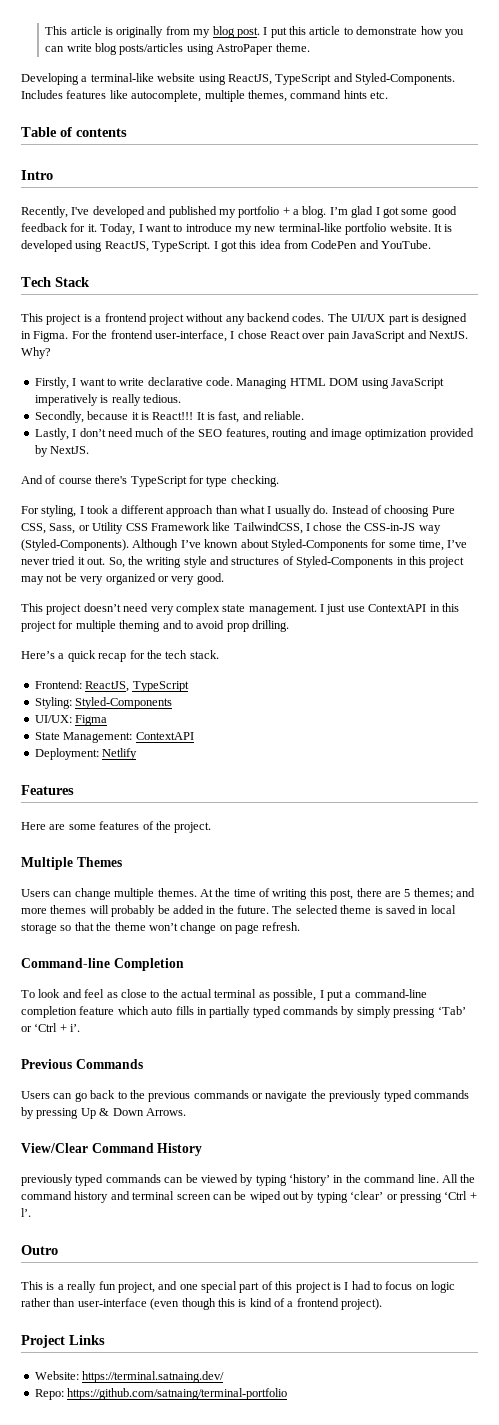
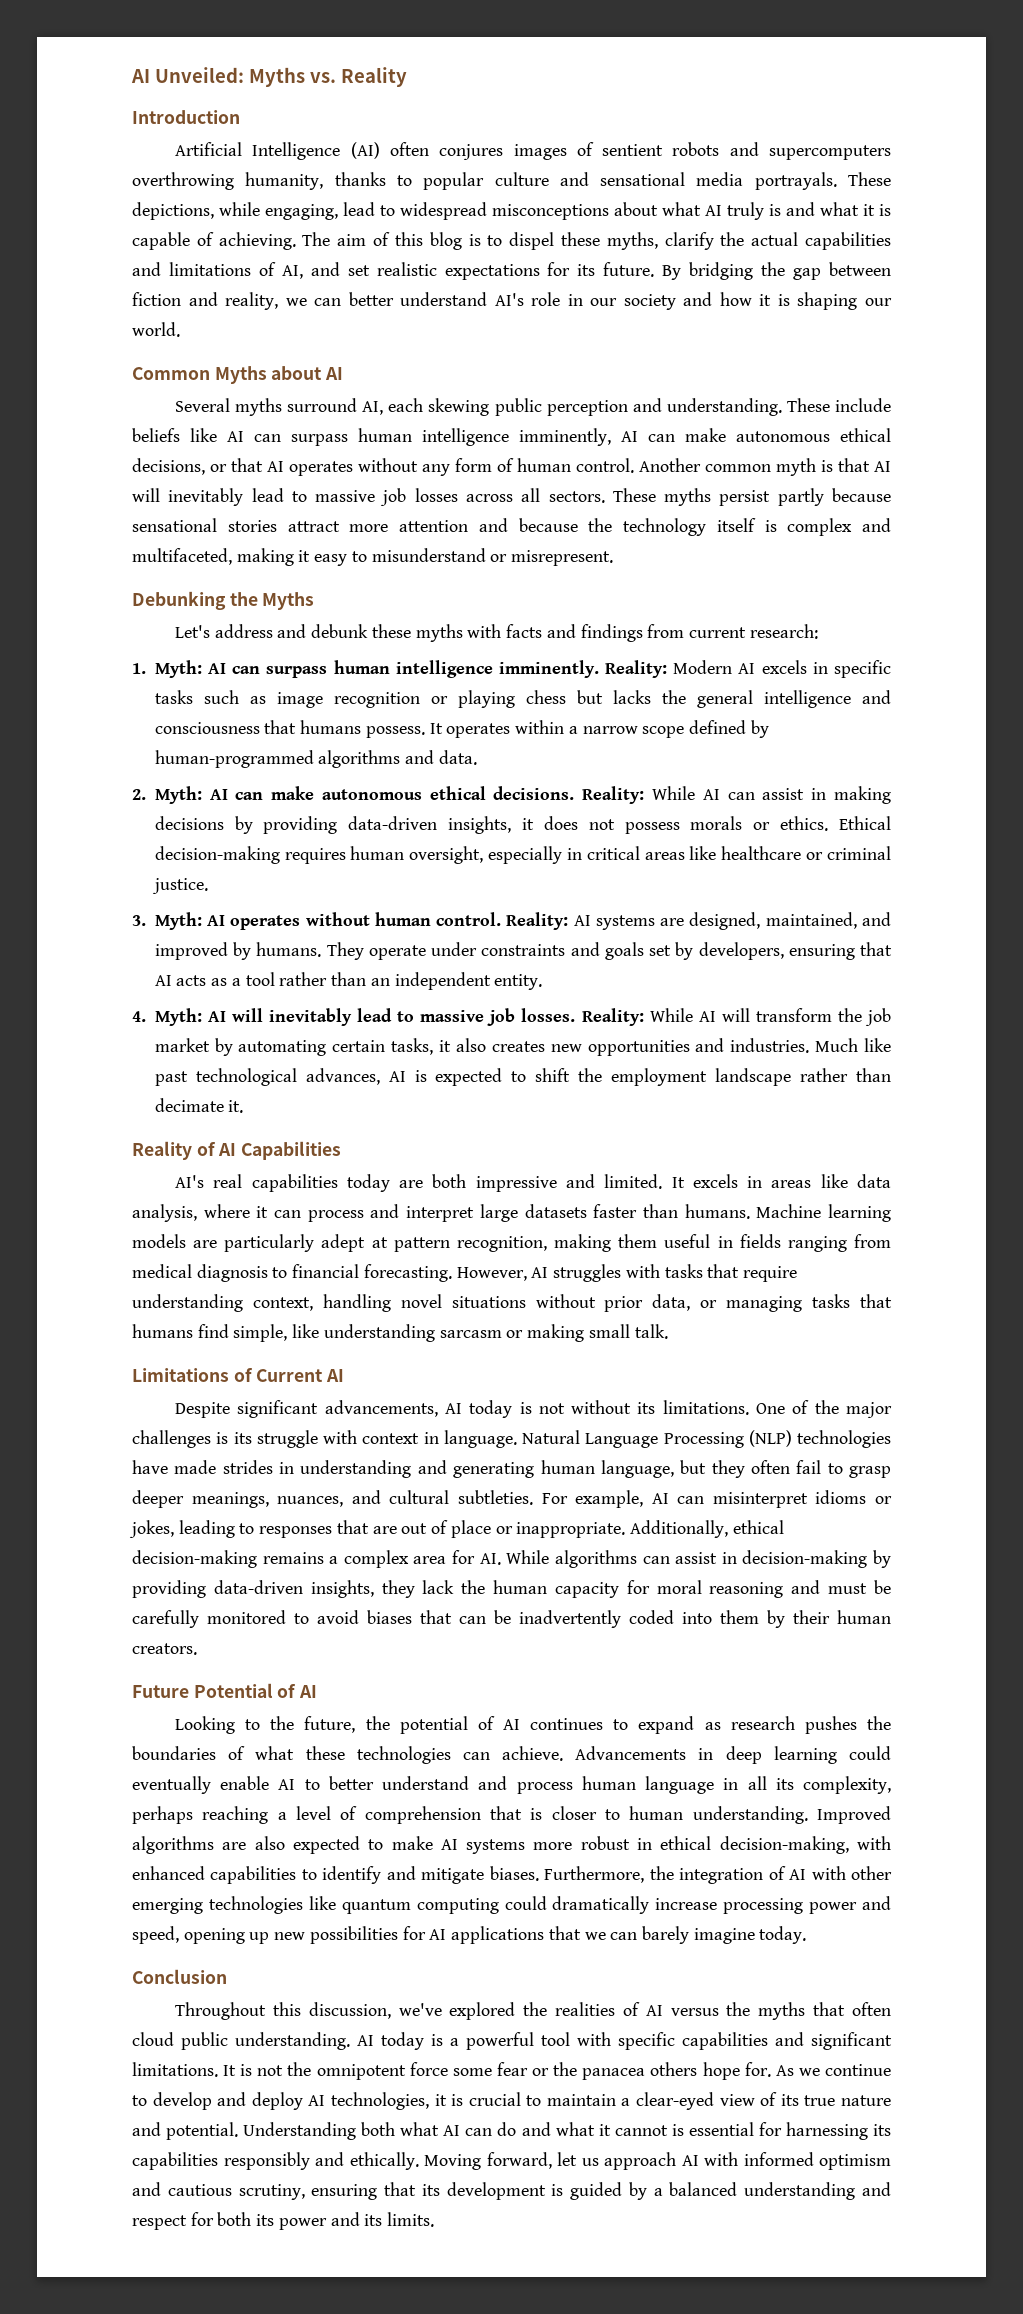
- This article is originally from my blog post. I put this article to demonstrate how you can write blog posts/articles using AstroPaper theme.
- Developing a terminal-like website using ReactJS, TypeScript and Styled-Components. Includes features like autocomplete, multiple themes, command hints etc.
- Table of contents
- Intro
- Recently, I've developed and published my portfolio + a blog. I’m glad I got some good feedback for it. Today, I want to introduce my new terminal-like portfolio website. It is developed using ReactJS, TypeScript. I got this idea from CodePen and YouTube.
- Tech Stack
- This project is a frontend project without any backend codes. The UI/UX part is designed in Figma. For the frontend user-interface, I chose React over pain JavaScript and NextJS. Why?
- Firstly, I want to write declarative code. Managing HTML DOM using JavaScript imperatively is really tedious.
- Secondly, because it is React!!! It is fast, and reliable.
- Lastly, I don’t need much of the SEO features, routing and image optimization provided by NextJS.
- And of course there's TypeScript for type checking.
- For styling, I took a different approach than what I usually do. Instead of choosing Pure CSS, Sass, or Utility CSS Framework like TailwindCSS, I chose the CSS-in-JS way (Styled-Components). Although I’ve known about Styled-Components for some time, I’ve never tried it out. So, the writing style and structures of Styled-Components in this project may not be very organized or very good.
- This project doesn’t need very complex state management. I just use ContextAPI in this project for multiple theming and to avoid prop drilling.
- Here’s a quick recap for the tech stack.
- Frontend: ReactJS, TypeScript
- Styling: Styled-Components
- UI/UX: Figma
- State Management: ContextAPI
- Deployment: Netlify
- Features
- Here are some features of the project.
- Multiple Themes
- Users can change multiple themes. At the time of writing this post, there are 5 themes; and more themes will probably be added in the future. The selected theme is saved in local storage so that the theme won’t change on page refresh.
- Command-line Completion
- To look and feel as close to the actual terminal as possible, I put a command-line completion feature which auto fills in partially typed commands by simply pressing ‘Tab’ or ‘Ctrl + i’.
- Previous Commands
- Users can go back to the previous commands or navigate the previously typed commands by pressing Up & Down Arrows.
- View/Clear Command History
- previously typed commands can be viewed by typing ‘history’ in the command line. All the command history and terminal screen can be wiped out by typing ‘clear’ or pressing ‘Ctrl + l’.
- Outro
- This is a really fun project, and one special part of this project is I had to focus on logic rather than user-interface (even though this is kind of a frontend project).
- Project Links
- Website: https://terminal.satnaing.dev/
- Repo: https://github.com/satnaing/terminal-portfolio
+ AI Unveiled: Myths vs. Reality
+ Introduction
+ Artificial Intelligence (AI) often conjures images of sentient robots and supercomputers overthrowing humanity, thanks to popular culture and sensational media portrayals. These depictions, while engaging, lead to widespread misconceptions about what AI truly is and what it is capable of achieving. The aim of this blog is to dispel these myths, clarify the actual capabilities and limitations of AI, and set realistic expectations for its future. By bridging the gap between fiction and reality, we can better understand AI's role in our society and how it is shaping our world.
+ Common Myths about AI
+ Several myths surround AI, each skewing public perception and understanding. These include beliefs like AI can surpass human intelligence imminently, AI can make autonomous ethical decisions, or that AI operates without any form of human control. Another common myth is that AI will inevitably lead to massive job losses across all sectors. These myths persist partly because sensational stories attract more attention and because the technology itself is complex and multifaceted, making it easy to misunderstand or misrepresent.
+ Debunking the Myths
+ Let's address and debunk these myths with facts and findings from current research:
+ 1. Myth: AI can surpass human intelligence imminently. Reality: Modern AI excels in specific tasks such as image recognition or playing chess but lacks the general intelligence and consciousness that humans possess. It operates within a narrow scope defined by human-programmed algorithms and data.
+ 2. Myth: AI can make autonomous ethical decisions. Reality: While AI can assist in making decisions by providing data-driven insights, it does not possess morals or ethics. Ethical decision-making requires human oversight, especially in critical areas like healthcare or criminal justice.
+ 3. Myth: AI operates without human control. Reality: AI systems are designed, maintained, and improved by humans. They operate under constraints and goals set by developers, ensuring that AI acts as a tool rather than an independent entity.
+ 4. Myth: AI will inevitably lead to massive job losses. Reality: While AI will transform the job market by automating certain tasks, it also creates new opportunities and industries. Much like past technological advances, AI is expected to shift the employment landscape rather than decimate it.
+ Reality of AI Capabilities
+ AI's real capabilities today are both impressive and limited. It excels in areas like data analysis, where it can process and interpret large datasets faster than humans. Machine learning models are particularly adept at pattern recognition, making them useful in fields ranging from medical diagnosis to financial forecasting. However, AI struggles with tasks that require understanding context, handling novel situations without prior data, or managing tasks that humans find simple, like understanding sarcasm or making small talk.
+ Limitations of Current AI
+ Despite significant advancements, AI today is not without its limitations. One of the major challenges is its struggle with context in language. Natural Language Processing (NLP) technologies have made strides in understanding and generating human language, but they often fail to grasp deeper meanings, nuances, and cultural subtleties. For example, AI can misinterpret idioms or jokes, leading to responses that are out of place or inappropriate. Additionally, ethical decision-making remains a complex area for AI. While algorithms can assist in decision-making by providing data-driven insights, they lack the human capacity for moral reasoning and must be carefully monitored to avoid biases that can be inadvertently coded into them by their human creators.
+ Future Potential of AI
+ Looking to the future, the potential of AI continues to expand as research pushes the boundaries of what these technologies can achieve. Advancements in deep learning could eventually enable AI to better understand and process human language in all its complexity, perhaps reaching a level of comprehension that is closer to human understanding. Improved algorithms are also expected to make AI systems more robust in ethical decision-making, with enhanced capabilities to identify and mitigate biases. Furthermore, the integration of AI with other emerging technologies like quantum computing could dramatically increase processing power and speed, opening up new possibilities for AI applications that we can barely imagine today.
+ Conclusion
+ Throughout this discussion, we've explored the realities of AI versus the myths that often cloud public understanding. AI today is a powerful tool with specific capabilities and significant limitations. It is not the omnipotent force some fear or the panacea others hope for. As we continue to develop and deploy AI technologies, it is crucial to maintain a clear-eyed view of its true nature and potential. Understanding both what AI can do and what it cannot is essential for harnessing its capabilities responsibly and ethically. Moving forward, let us approach AI with informed optimism and cautious scrutiny, ensuring that its development is guided by a balanced understanding and respect for both its power and its limits.

